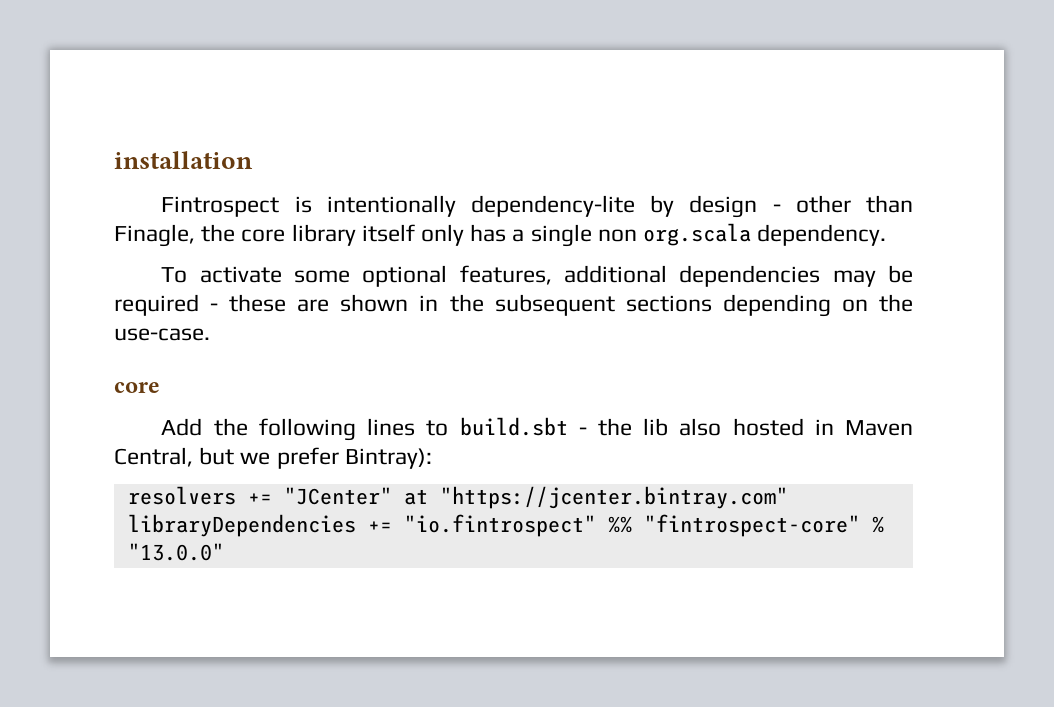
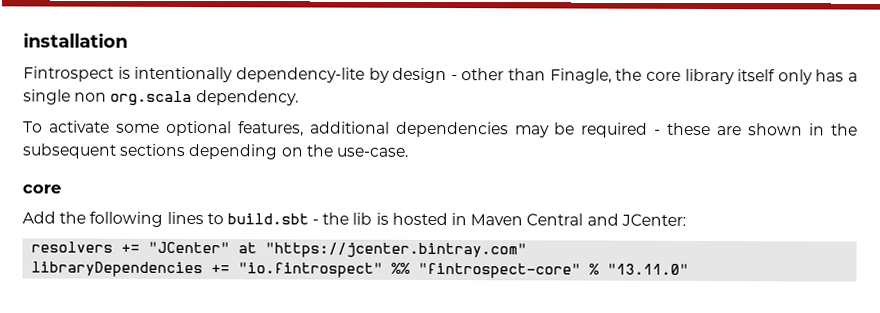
- Add the following lines to build.sbt - the lib also hosted in Maven Central, but we prefer Bintray):
+ Add the following lines to build.sbt - the lib is hosted in Maven Central and JCenter:
- libraryDependencies += "io.fintrospect" %% "fintrospect-core" % "13.0.0"
+ libraryDependencies += "io.fintrospect" %% "fintrospect-core" % "13.11.0"

